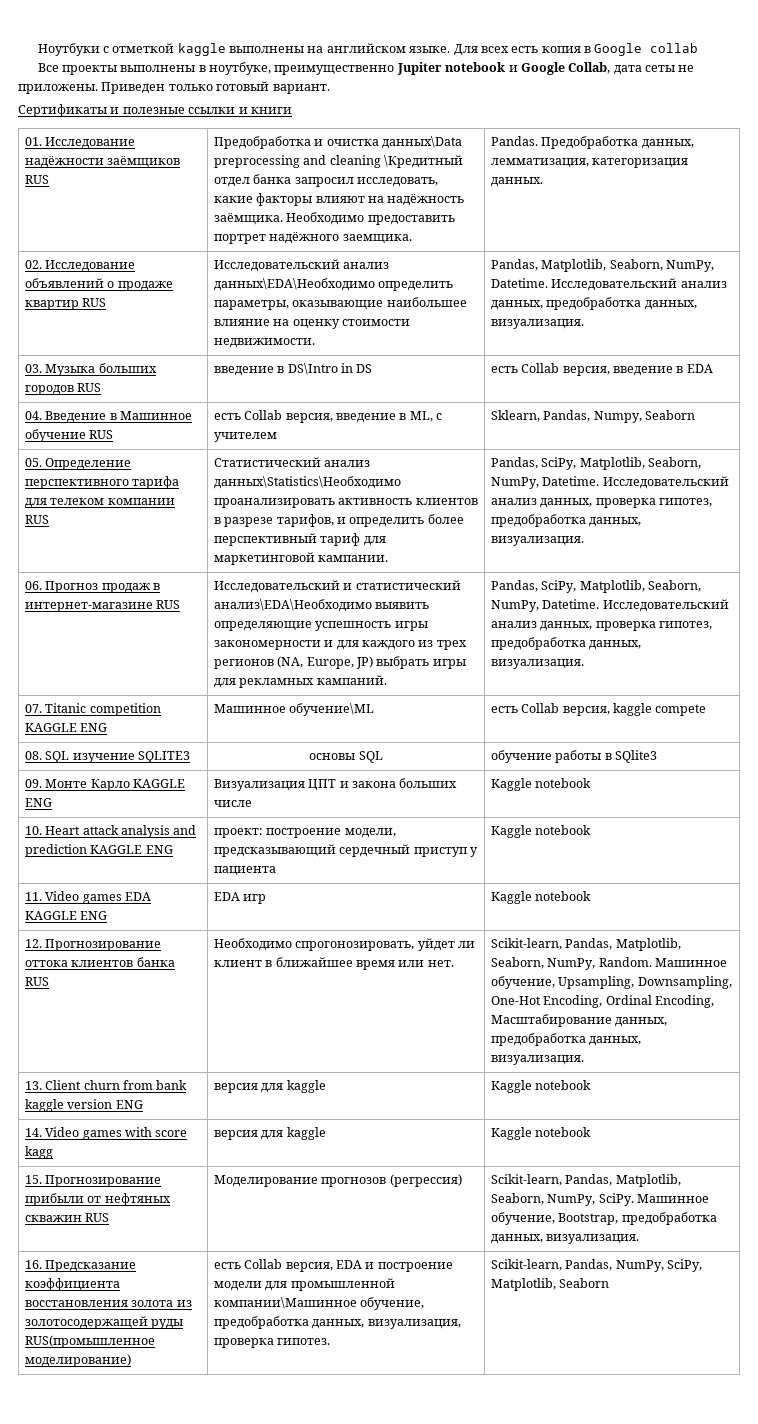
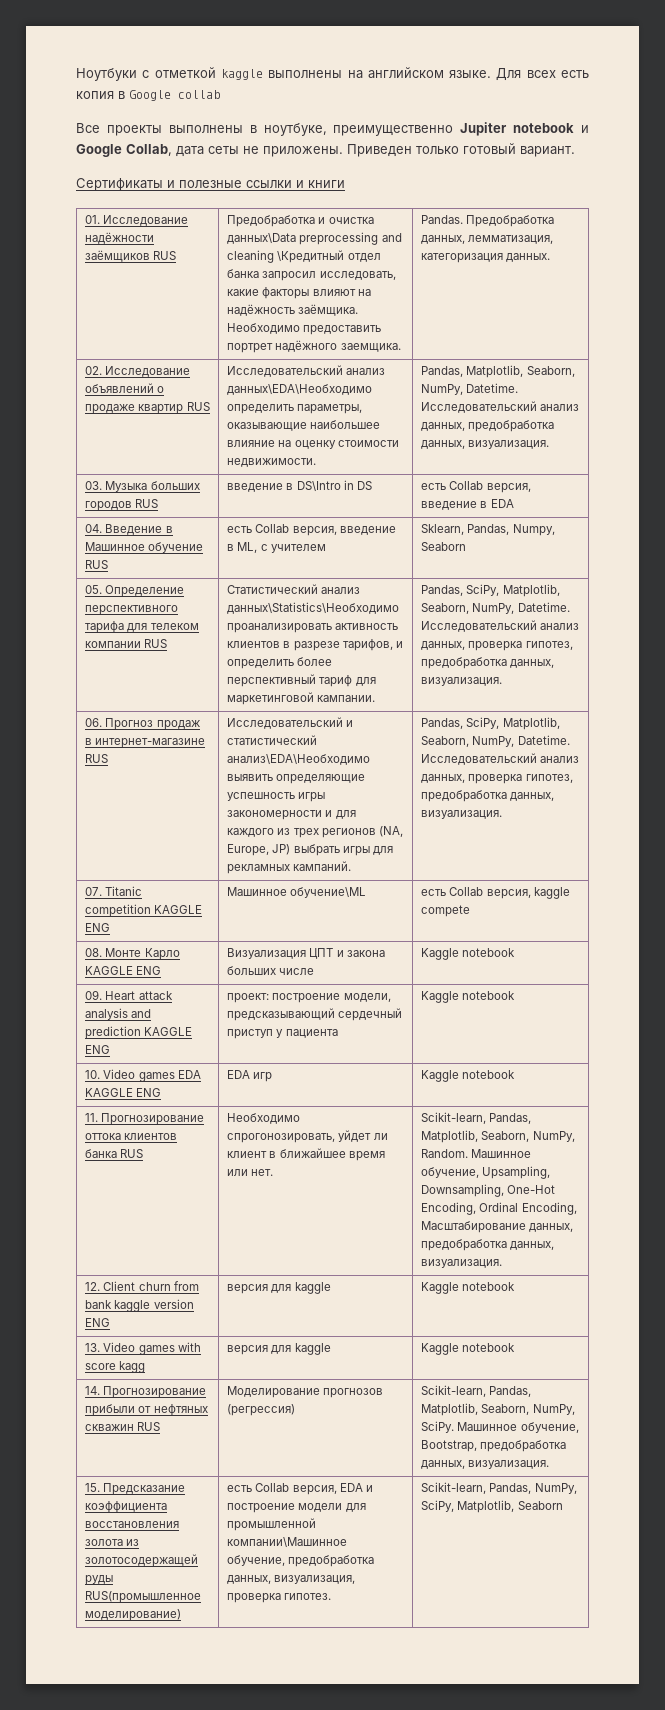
- 08. SQL изучение SQLITE3 | основы SQL | обучение работы в SQlite3
- 09. Монте Карло KAGGLE ENG | Визуализация ЦПТ и закона больших числе | Kaggle notebook
+ 08. Монте Карло KAGGLE ENG | Визуализация ЦПТ и закона больших числе | Kaggle notebook
- 10. Heart attack analysis and prediction KAGGLE ENG | проект: построение модели, предсказывающий сердечный приступ у пациента | Kaggle notebook
+ 09. Heart attack analysis and prediction KAGGLE ENG | проект: построение модели, предсказывающий сердечный приступ у пациента | Kaggle notebook
- 11. Video games EDA KAGGLE ENG | EDA игр | Kaggle notebook
+ 10. Video games EDA KAGGLE ENG | EDA игр | Kaggle notebook
- 12. Прогнозирование оттока клиентов банка RUS | Необходимо спрогонозировать, уйдет ли клиент в ближайшее время или нет. | Scikit-learn, Pandas, Matplotlib, Seaborn, NumPy, Random. Машинное обучение, Upsampling, Downsampling, One-Hot Encoding, Ordinal Encoding, Масштабирование данных, предобработка данных, визуализация.
+ 11. Прогнозирование оттока клиентов банка RUS | Необходимо спрогонозировать, уйдет ли клиент в ближайшее время или нет. | Scikit-learn, Pandas, Matplotlib, Seaborn, NumPy, Random. Машинное обучение, Upsampling, Downsampling, One-Hot Encoding, Ordinal Encoding, Масштабирование данных, предобработка данных, визуализация.
- 13. Client churn from bank kaggle version ENG | версия для kaggle | Kaggle notebook
+ 12. Client churn from bank kaggle version ENG | версия для kaggle | Kaggle notebook
- 14. Video games with score kagg | версия для kaggle | Kaggle notebook
+ 13. Video games with score kagg | версия для kaggle | Kaggle notebook
- 15. Прогнозирование прибыли от нефтяных скважин RUS | Моделирование прогнозов (регрессия) | Scikit-learn, Pandas, Matplotlib, Seaborn, NumPy, SciPy. Машинное обучение, Bootstrap, предобработка данных, визуализация.
+ 14. Прогнозирование прибыли от нефтяных скважин RUS | Моделирование прогнозов (регрессия) | Scikit-learn, Pandas, Matplotlib, Seaborn, NumPy, SciPy. Машинное обучение, Bootstrap, предобработка данных, визуализация.
- 16. Предсказание коэффициента восстановления золота из золотосодержащей руды RUS(промышленное моделирование) | есть Collab версия, EDA и построение модели для промышленной компании\Машинное обучение, предобработка данных, визуализация, проверка гипотез. | Scikit-learn, Pandas, NumPy, SciPy, Matplotlib, Seaborn
+ 15. Предсказание коэффициента восстановления золота из золотосодержащей руды RUS(промышленное моделирование) | есть Collab версия, EDA и построение модели для промышленной компании\Машинное обучение, предобработка данных, визуализация, проверка гипотез. | Scikit-learn, Pandas, NumPy, SciPy, Matplotlib, Seaborn

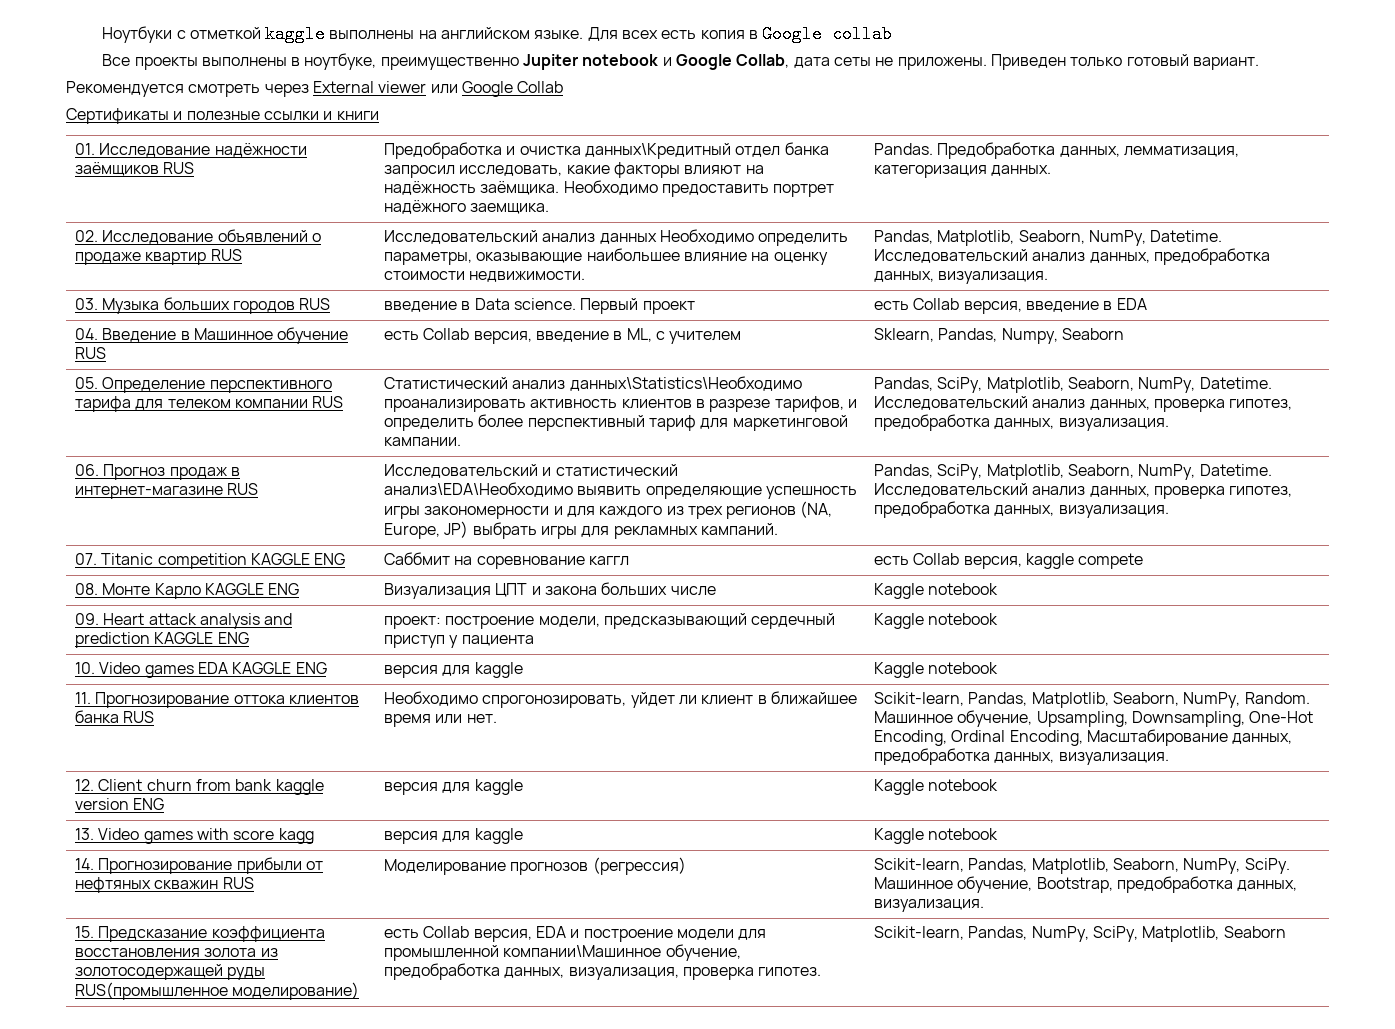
+ Рекомендуется смотреть через External viewer или Google Collab
- 01. Исследование надёжности заёмщиков RUS | Предобработка и очистка данных\Data preprocessing and cleaning \Кредитный отдел банка запросил исследовать, какие факторы влияют на надёжность заёмщика. Необходимо предоставить портрет надёжного заемщика. | Pandas. Предобработка данных, лемматизация, категоризация данных.
+ 01. Исследование надёжности заёмщиков RUS | Предобработка и очистка данных\Кредитный отдел банка запросил исследовать, какие факторы влияют на надёжность заёмщика. Необходимо предоставить портрет надёжного заемщика. | Pandas. Предобработка данных, лемматизация, категоризация данных.
- 02. Исследование объявлений о продаже квартир RUS | Исследовательский анализ данных\EDA\Необходимо определить параметры, оказывающие наибольшее влияние на оценку стоимости недвижимости. | Pandas, Matplotlib, Seaborn, NumPy, Datetime. Исследовательский анализ данных, предобработка данных, визуализация.
+ 02. Исследование объявлений о продаже квартир RUS | Исследовательский анализ данных Необходимо определить параметры, оказывающие наибольшее влияние на оценку стоимости недвижимости. | Pandas, Matplotlib, Seaborn, NumPy, Datetime. Исследовательский анализ данных, предобработка данных, визуализация.
- 03. Музыка больших городов RUS | введение в DS\Intro in DS | есть Collab версия, введение в EDA
+ 03. Музыка больших городов RUS | введение в Data science. Первый проект | есть Collab версия, введение в EDA
- 07. Titanic competition KAGGLE ENG | Машинное обучение\ML | есть Collab версия, kaggle compete
+ 07. Titanic competition KAGGLE ENG | Саббмит на соревнование каггл | есть Collab версия, kaggle compete
- 10. Video games EDA KAGGLE ENG | EDA игр | Kaggle notebook
+ 10. Video games EDA KAGGLE ENG | версия для kaggle | Kaggle notebook

